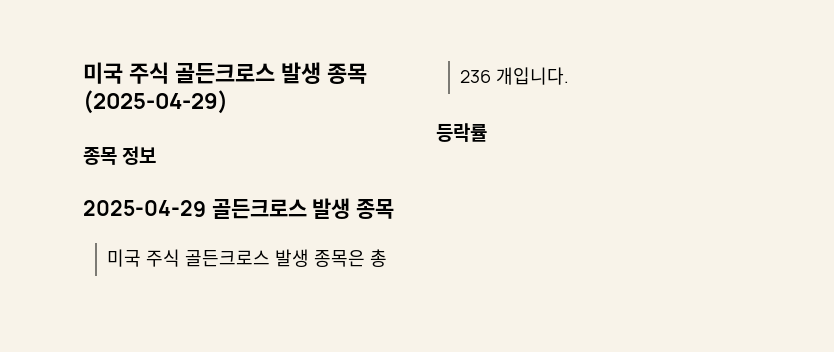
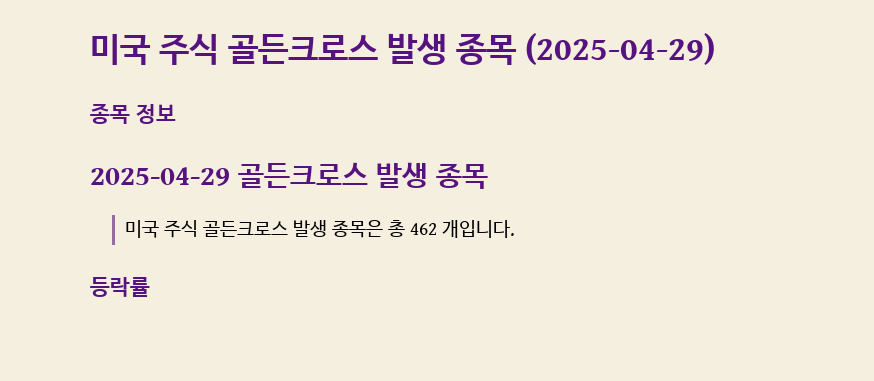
- 미국 주식 골든크로스 발생 종목은 총 236 개입니다.
+ 미국 주식 골든크로스 발생 종목은 총 462 개입니다.

